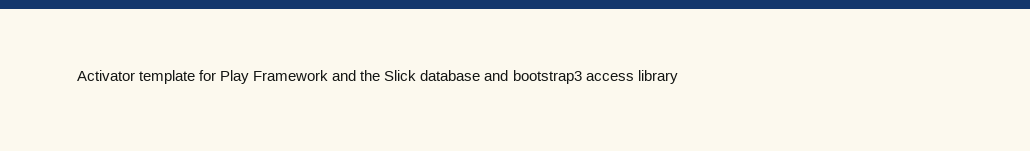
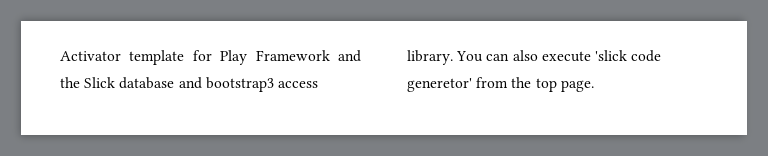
- Activator template for Play Framework and the Slick database and bootstrap3 access library
+ Activator template for Play Framework and the Slick database and bootstrap3 access library. You can also execute 'slick code generetor' from the top page.

